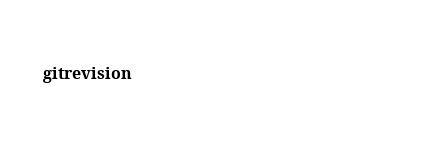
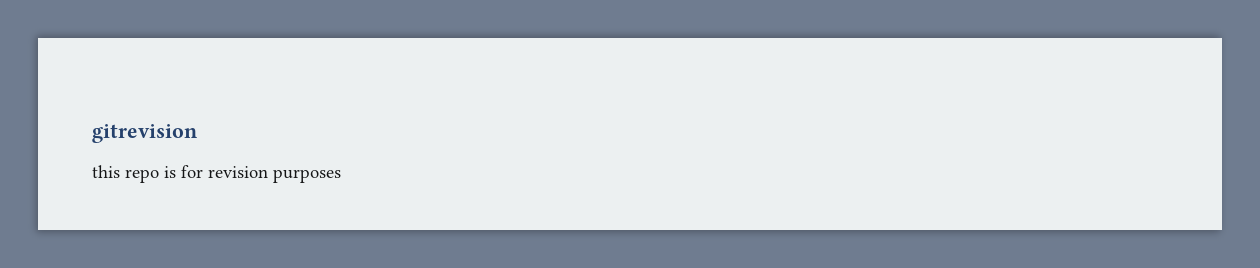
+ this repo is for revision purposes

